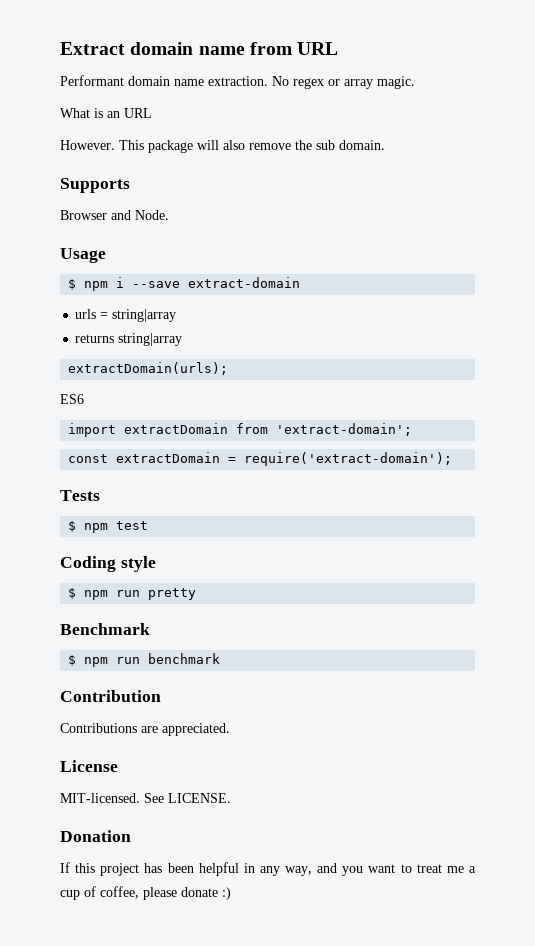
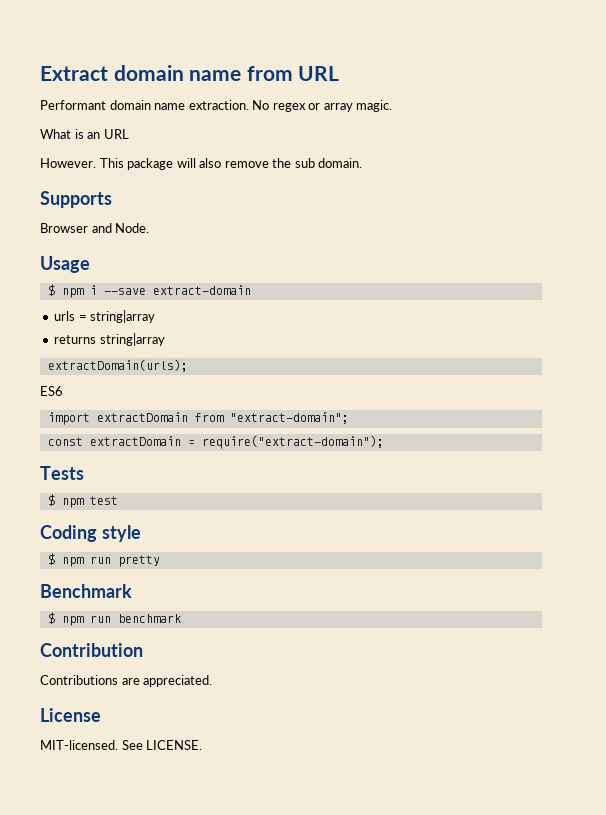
- import extractDomain from 'extract-domain';
+ import extractDomain from "extract-domain";
- const extractDomain = require('extract-domain');
+ const extractDomain = require("extract-domain");
- Donation
- If this project has been helpful in any way, and you want to treat me a cup of coffee, please donate :)

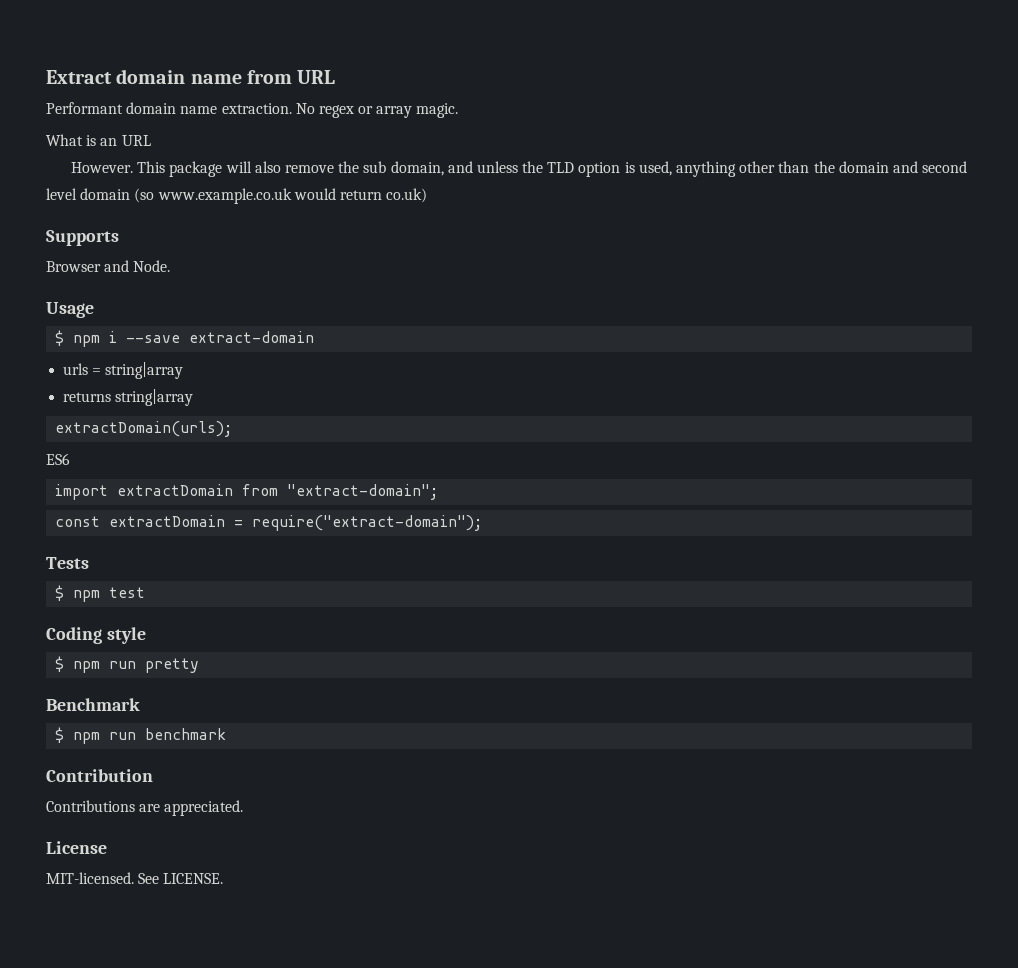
- This package will also remove the sub domain.
+ This package will also remove the sub domain, and unless the TLD option is used, anything other than the domain and second level domain (so www.example.co.uk would return co.uk)

